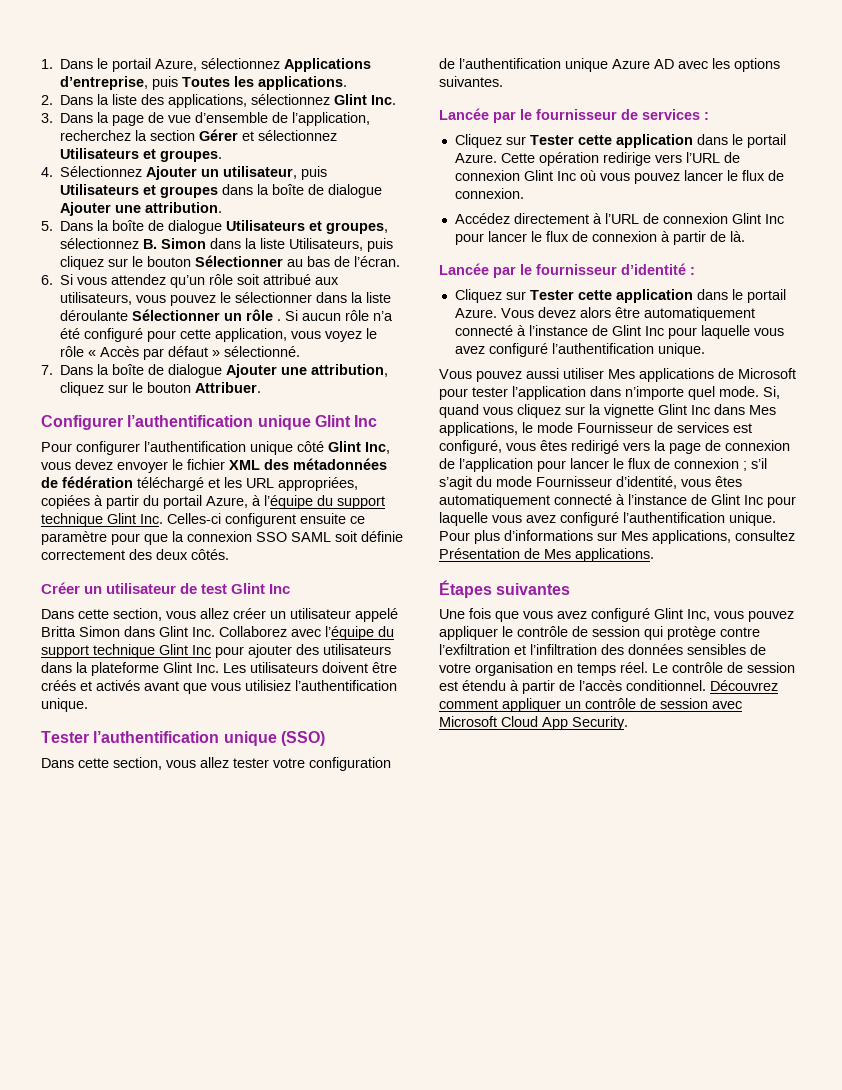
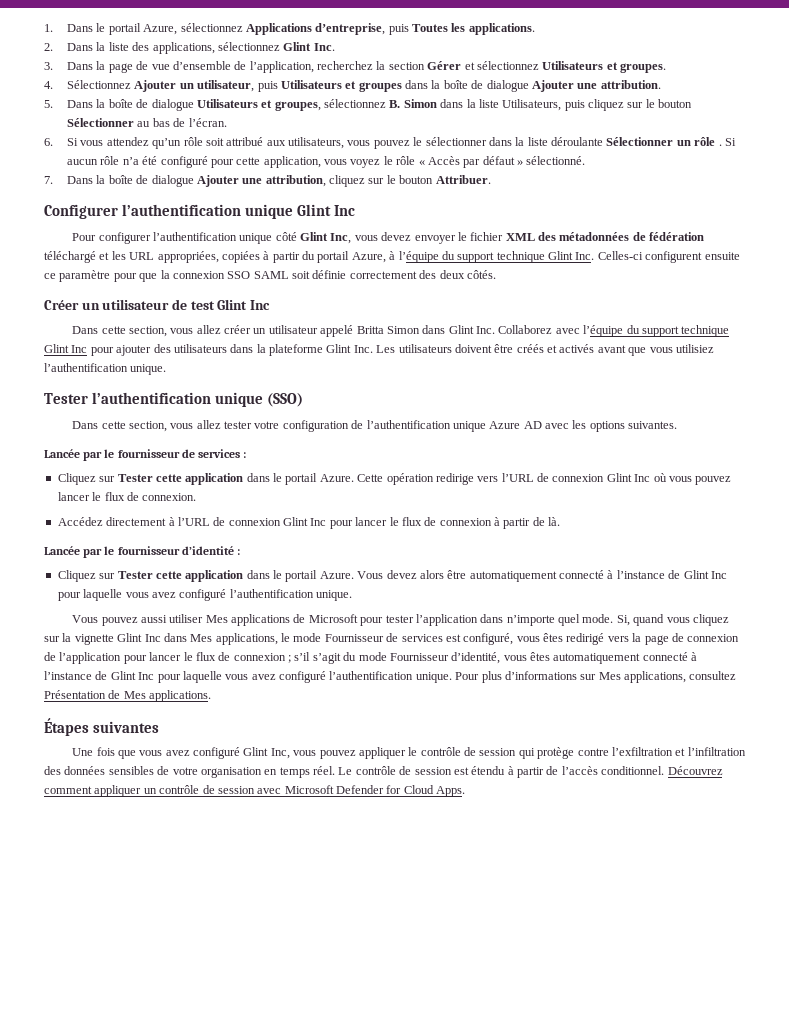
- Découvrez comment appliquer un contrôle de session avec Microsoft Cloud App Security.
+ Découvrez comment appliquer un contrôle de session avec Microsoft Defender for Cloud Apps.

